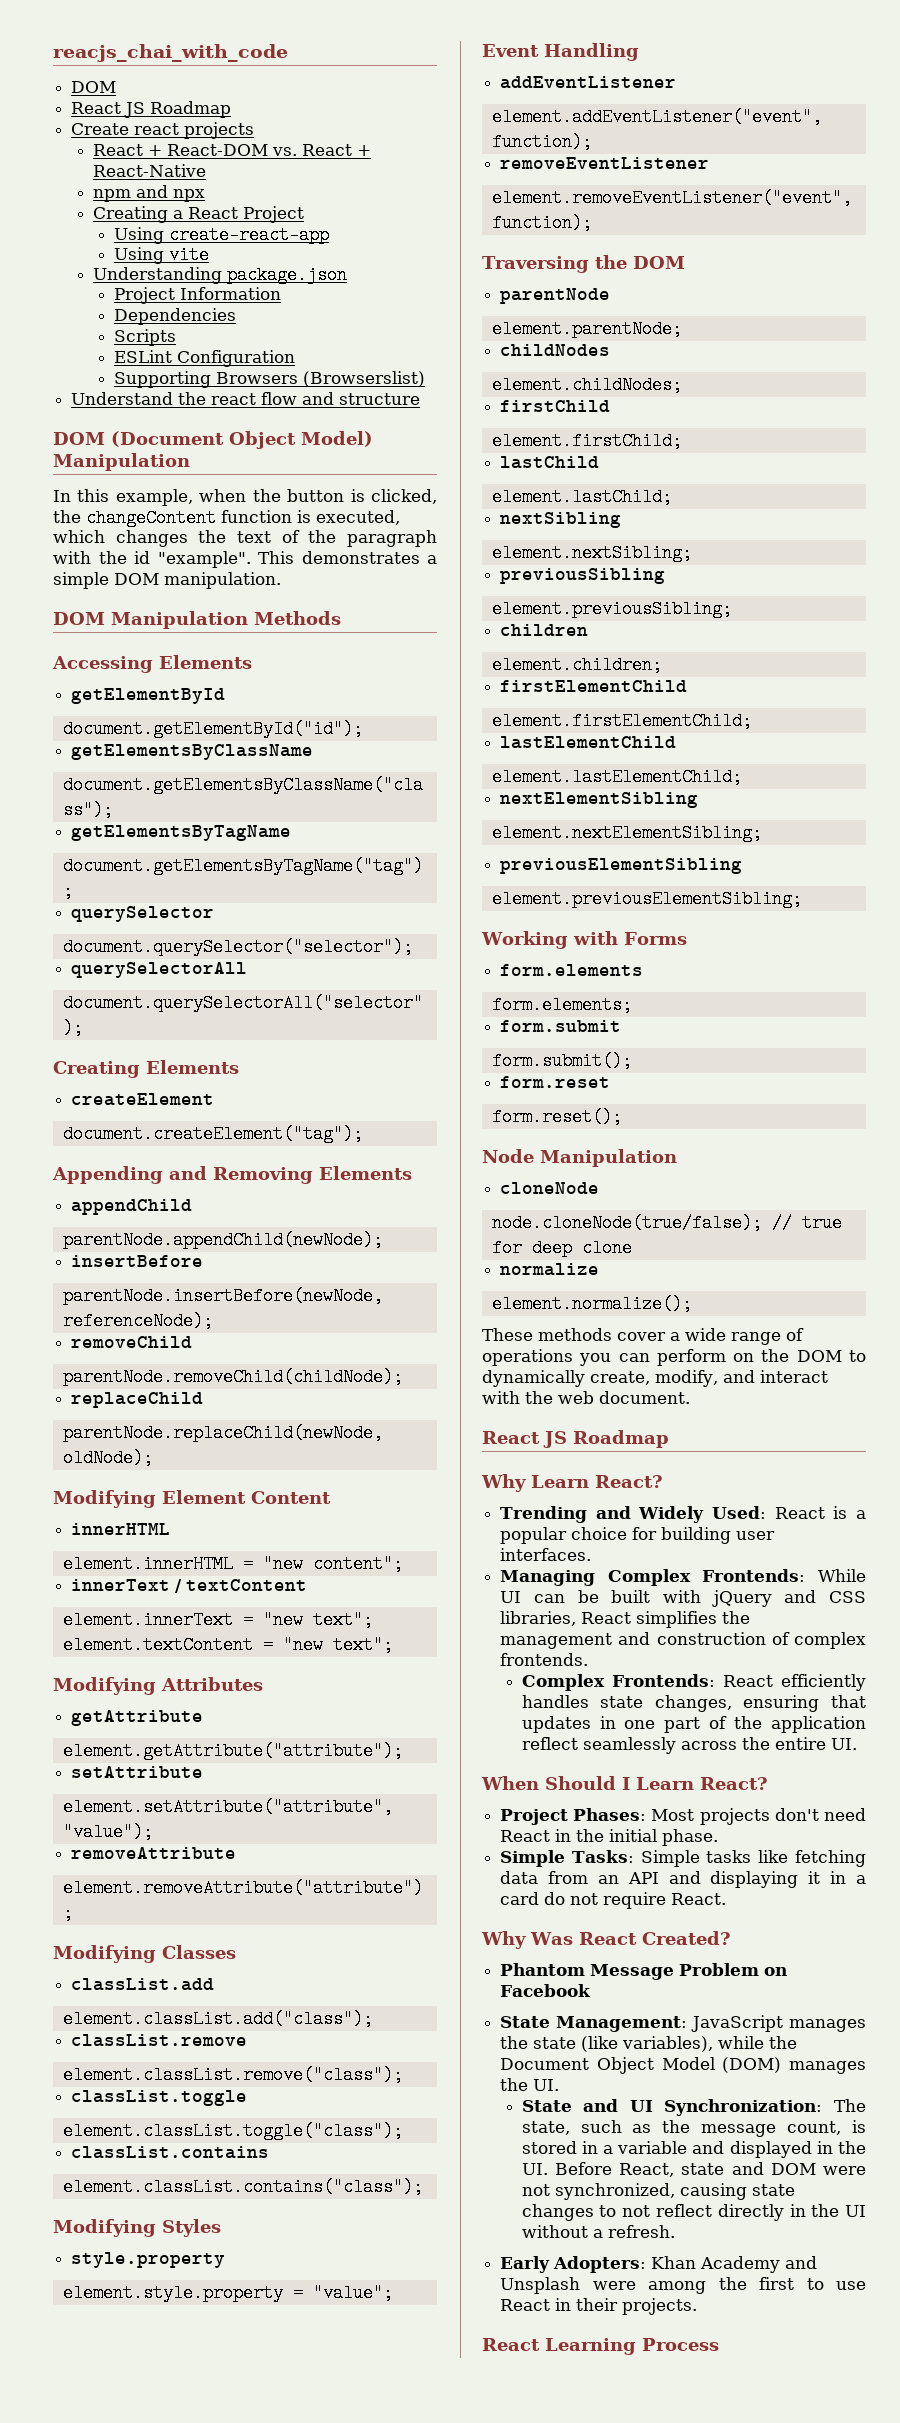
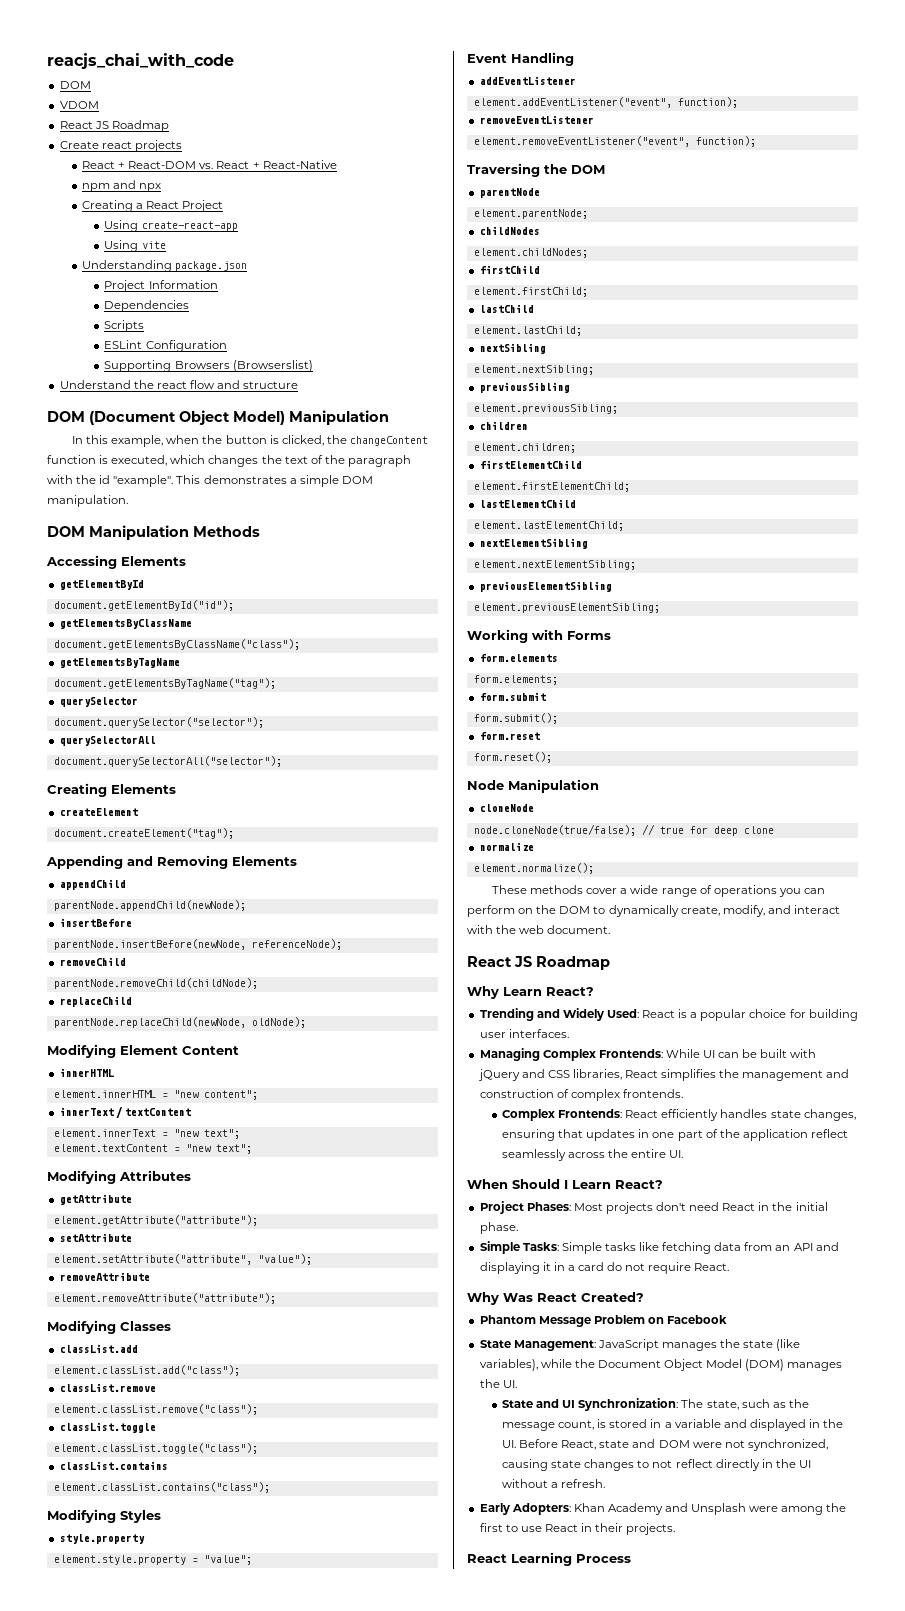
+ VDOM

